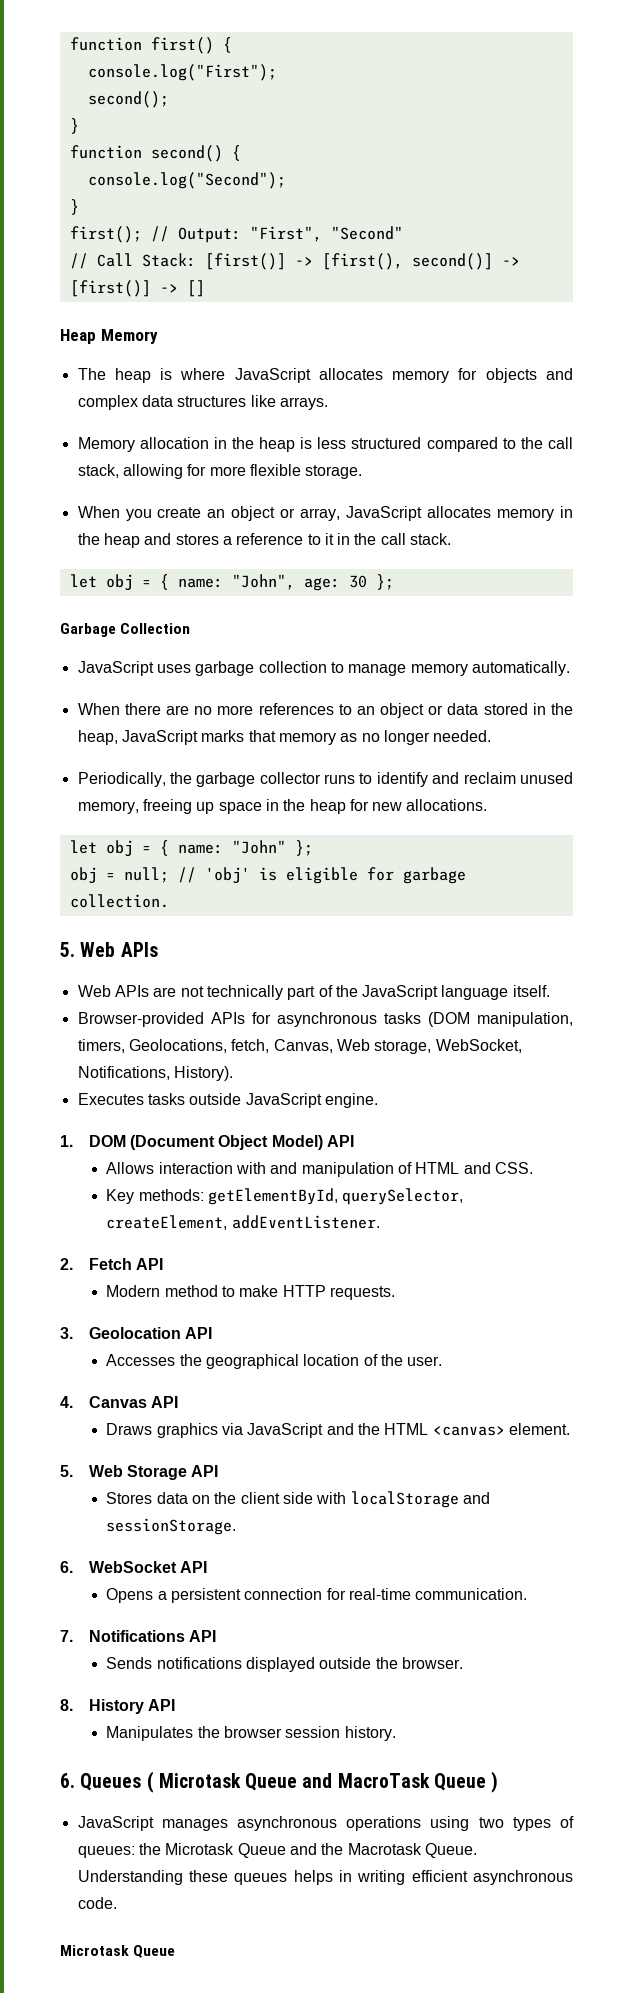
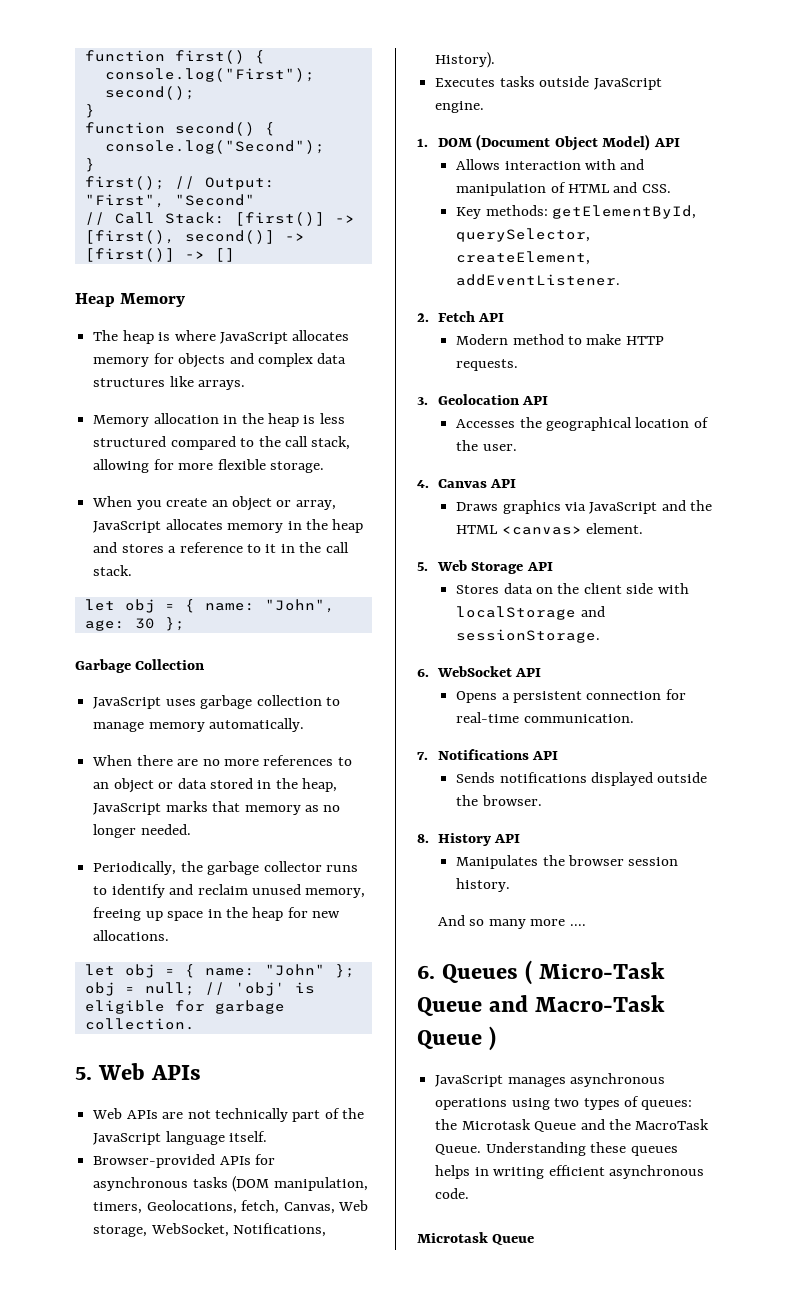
+ And so many more ....
- 6. Queues ( Microtask Queue and MacroTask Queue )
+ 6. Queues ( Micro-Task Queue and Macro-Task Queue )
- JavaScript manages asynchronous operations using two types of queues: the Microtask Queue and the Macrotask Queue.
+ JavaScript manages asynchronous operations using two types of queues: the Microtask Queue and the MacroTask Queue.

